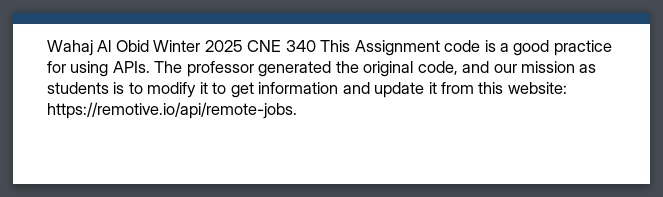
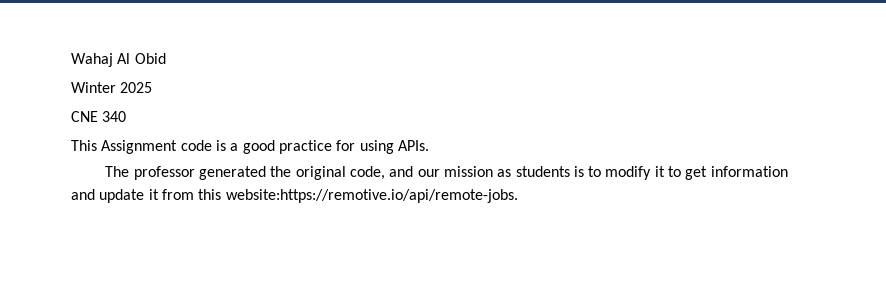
- Wahaj Al Obid Winter 2025 CNE 340 This Assignment code is a good practice for using APIs. The professor generated the original code, and our mission as students is to modify it to get information and update it from this website: https://remotive.io/api/remote-jobs.
+ Wahaj Al Obid
+ Winter 2025
+ CNE 340
+ This Assignment code is a good practice for using APIs.
+ The professor generated the original code, and our mission as students is to modify it to get information and update it from this website:https://remotive.io/api/remote-jobs.

